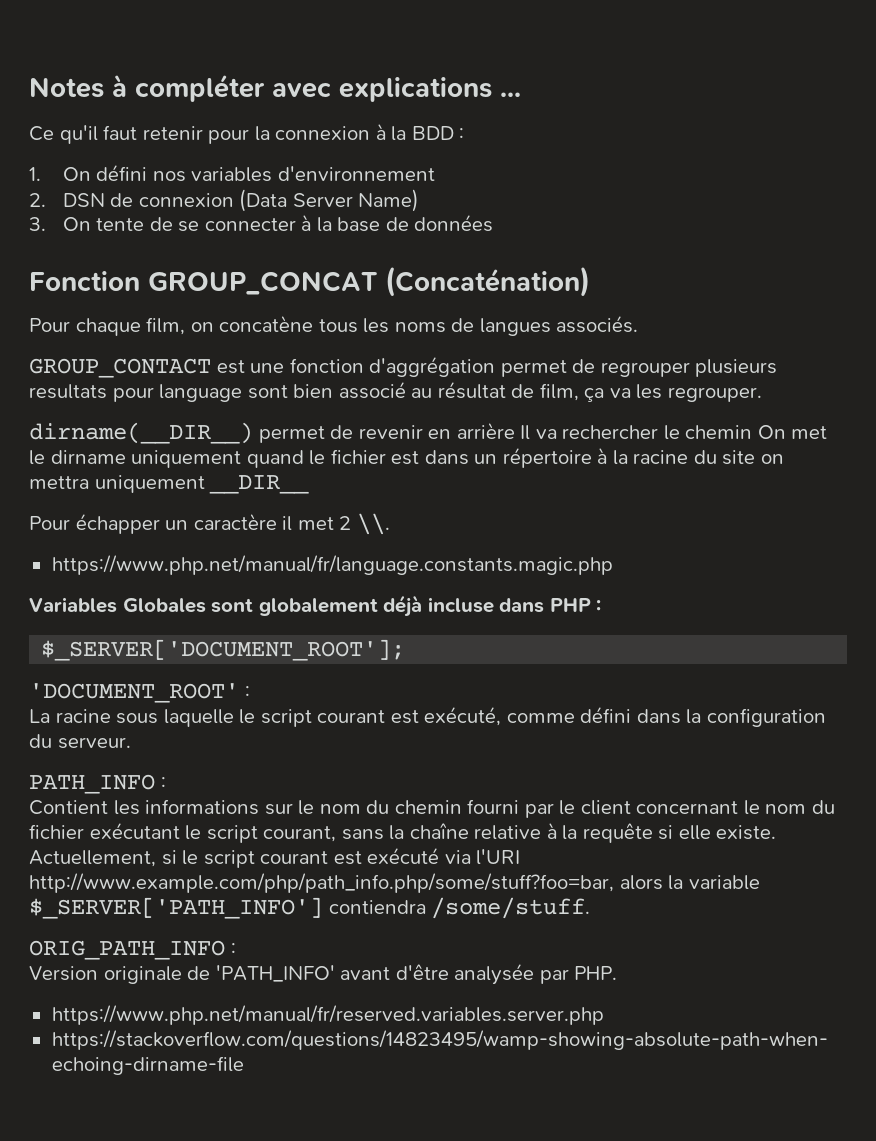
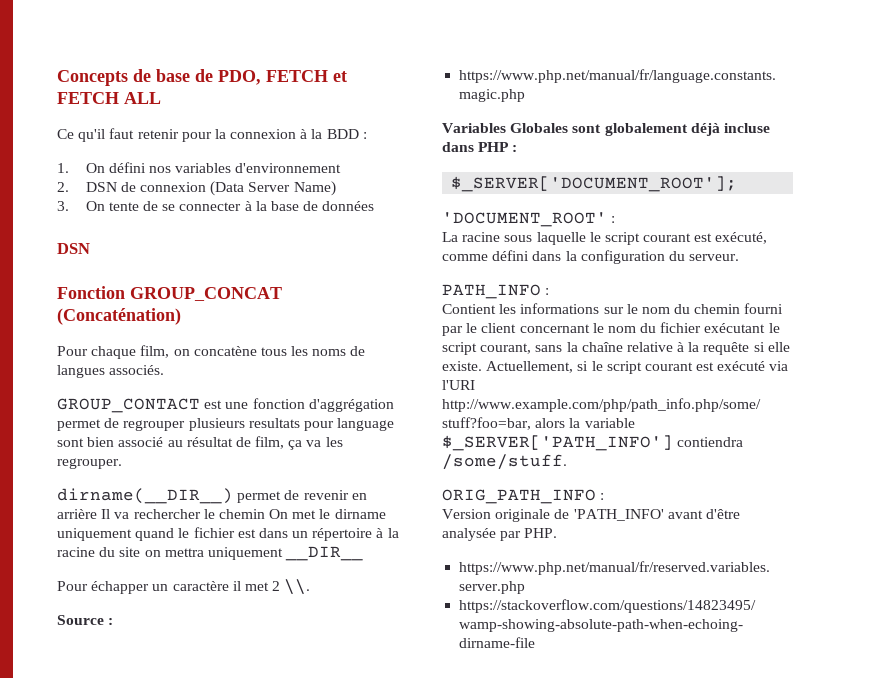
- Notes à compléter avec explications ...
+ Concepts de base de PDO, FETCH et FETCH ALL
  3. On tente de se connecter à la base de données
+ DSN
+ Source :

